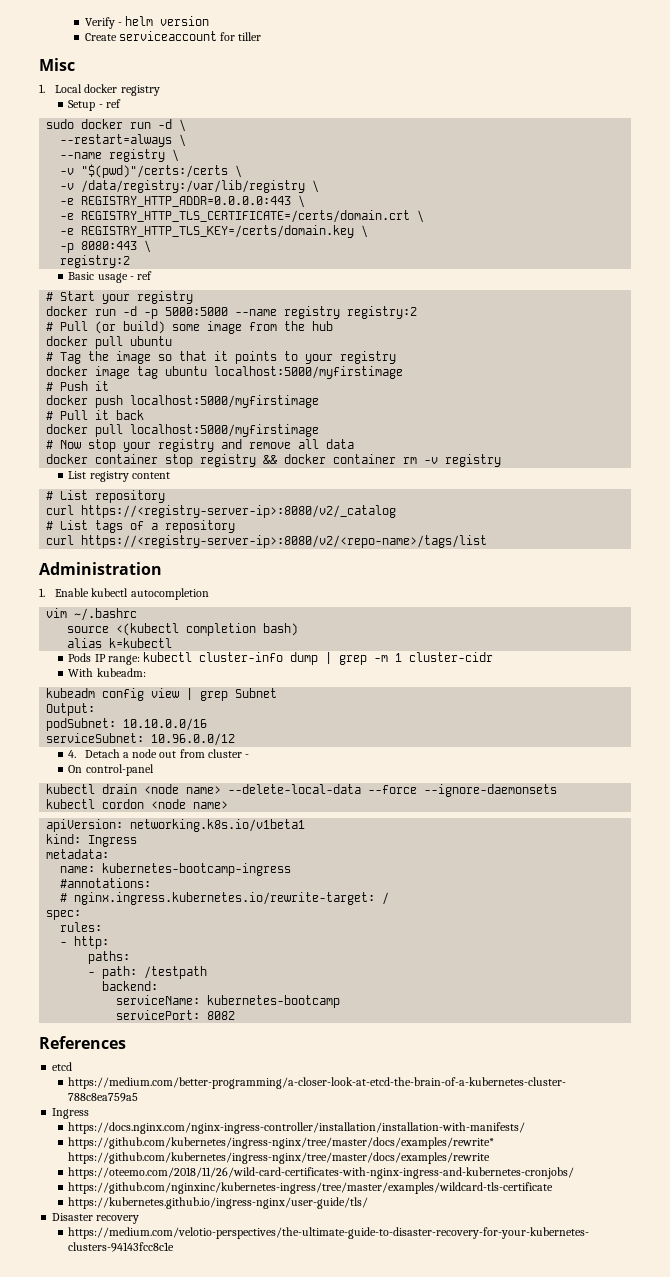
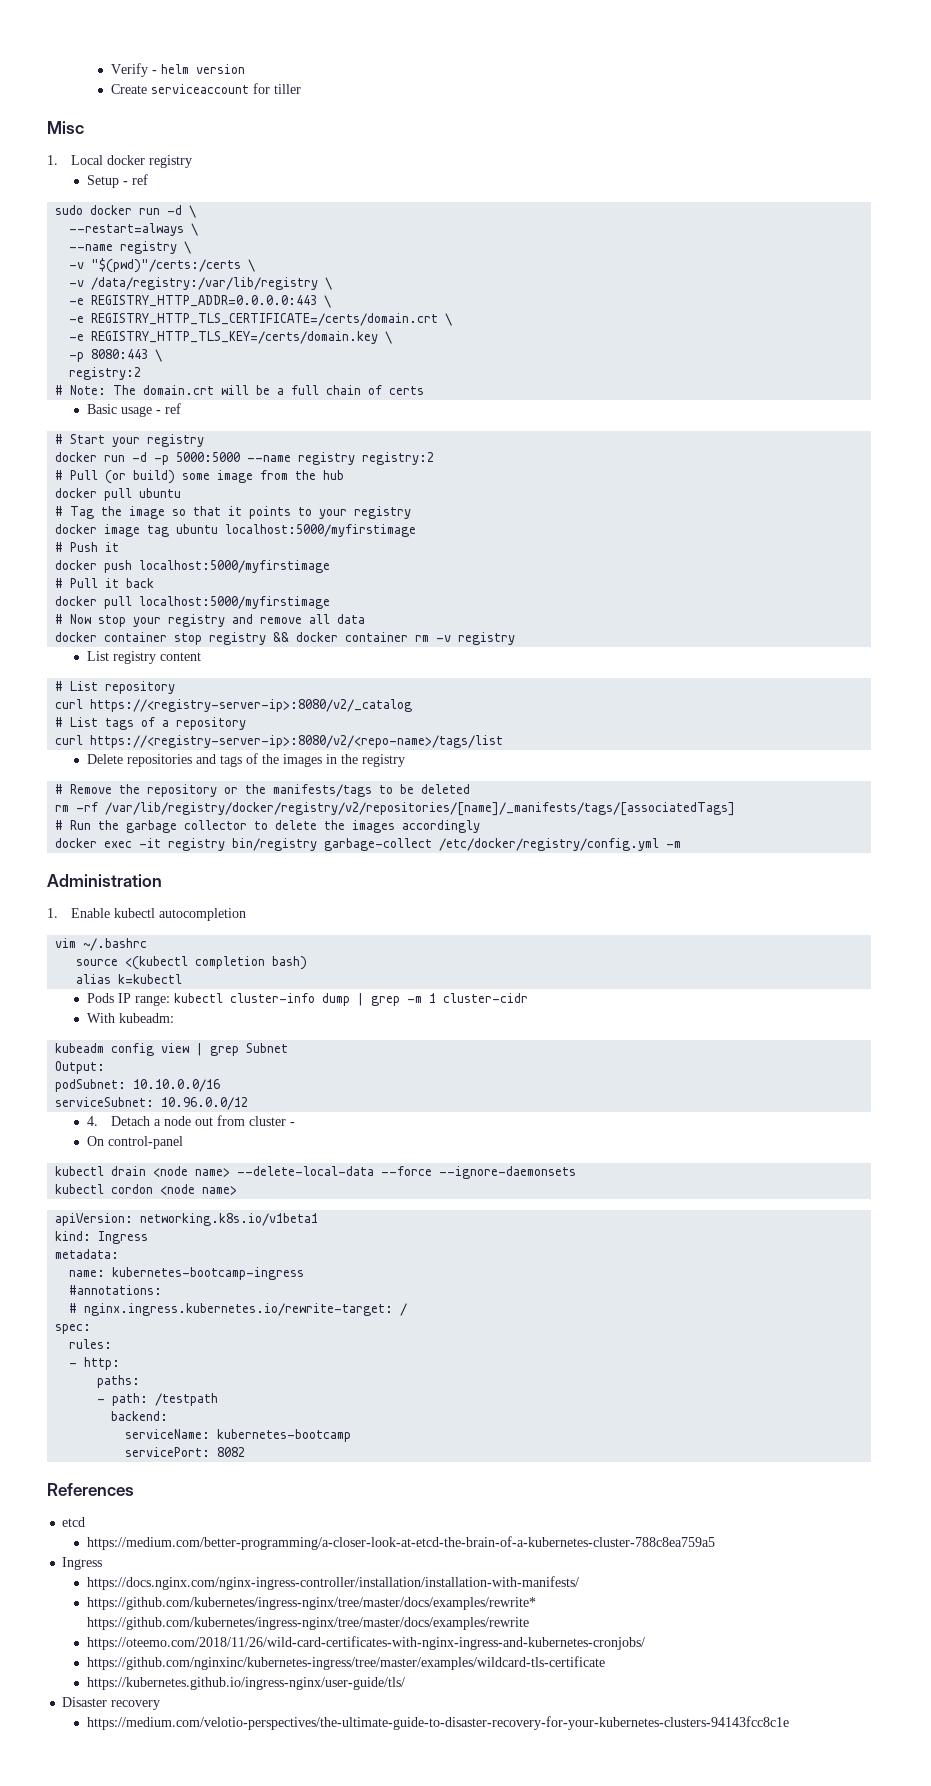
+ # Note: The domain.crt will be a full chain of certs
+ Delete repositories and tags of the images in the registry
+ # Remove the repository or the manifests/tags to be deleted
+ rm -rf /var/lib/registry/docker/registry/v2/repositories/[name]/_manifests/tags/[associatedTags]
+ # Run the garbage collector to delete the images accordingly
+ docker exec -it registry bin/registry garbage-collect /etc/docker/registry/config.yml -m

